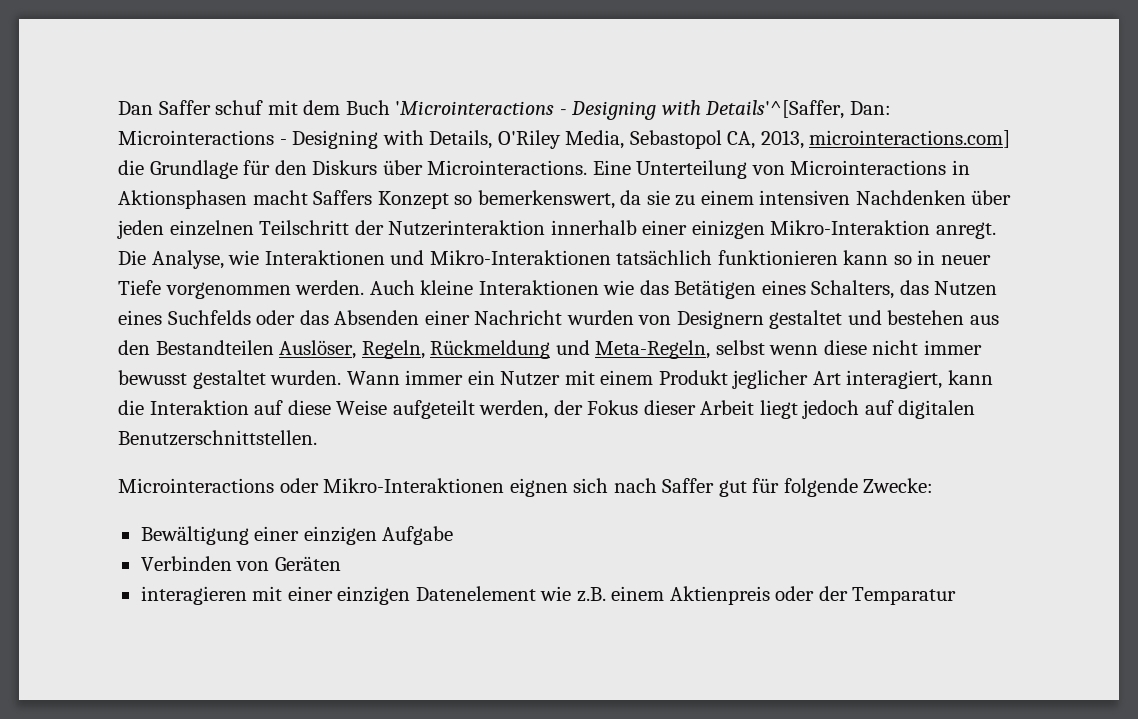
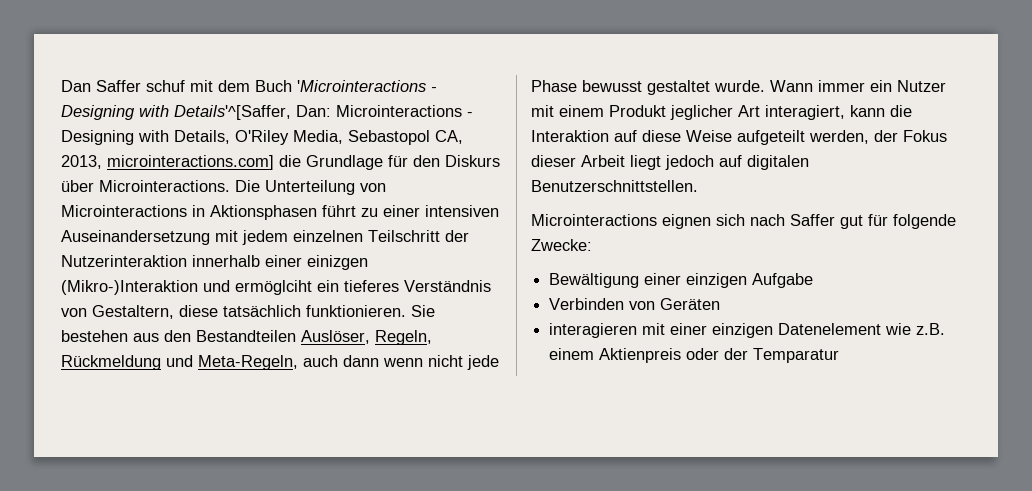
- Eine Unterteilung von Microinteractions in Aktionsphasen macht Saffers Konzept so bemerkenswert, da sie zu einem intensiven Nachdenken über jeden einzelnen Teilschritt der Nutzerinteraktion innerhalb einer einizgen Mikro-Interaktion anregt. Die Analyse, wie Interaktionen und Mikro-Interaktionen tatsächlich funktionieren kann so in neuer Tiefe vorgenommen werden. Auch kleine Interaktionen wie das Betätigen eines Schalters, das Nutzen eines Suchfelds oder das Absenden einer Nachricht wurden von Designern gestaltet und bestehen aus den Bestandteilen Auslöser, Regeln, Rückmeldung und Meta-Regeln, selbst wenn diese nicht immer bewusst gestaltet wurden.
+ Die Unterteilung von Microinteractions in Aktionsphasen führt zu einer intensiven Auseinandersetzung mit jedem einzelnen Teilschritt der Nutzerinteraktion innerhalb einer einizgen (Mikro-)Interaktion und ermöglciht ein tieferes Verständnis von Gestaltern, diese tatsächlich funktionieren. Sie bestehen aus den Bestandteilen Auslöser, Regeln, Rückmeldung und Meta-Regeln, auch dann wenn nicht jede Phase bewusst gestaltet wurde.
- Microinteractions oder Mikro-Interaktionen eignen sich nach Saffer gut für folgende Zwecke:
+ Microinteractions eignen sich nach Saffer gut für folgende Zwecke:

